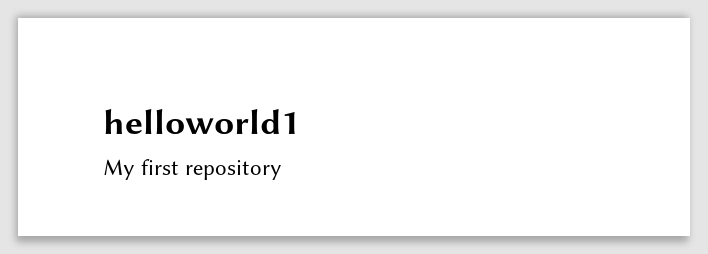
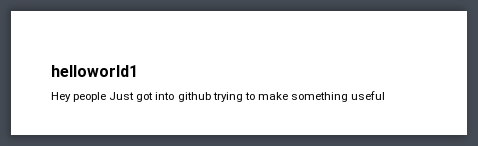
- My first repository
+ Hey people Just got into github trying to make something useful

